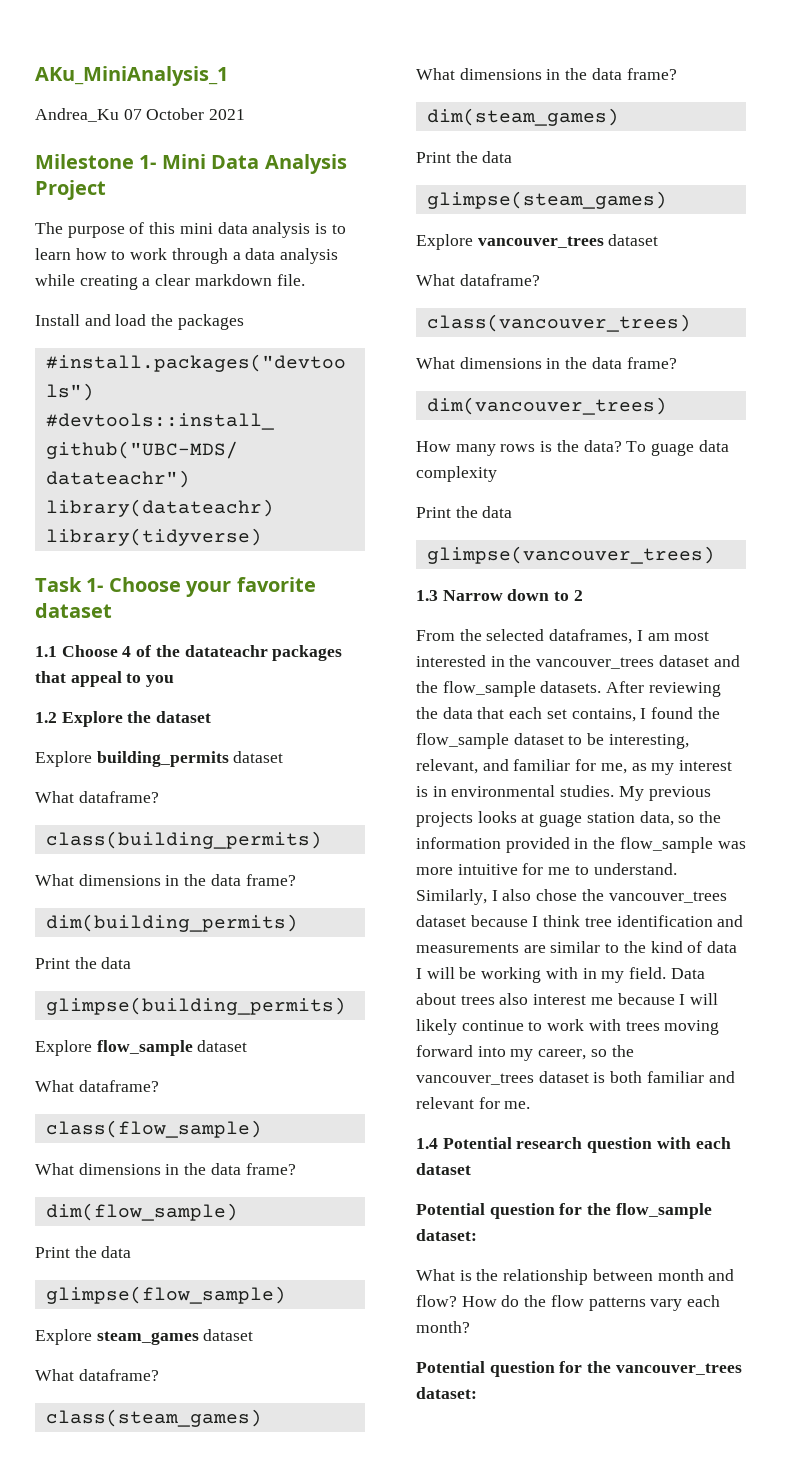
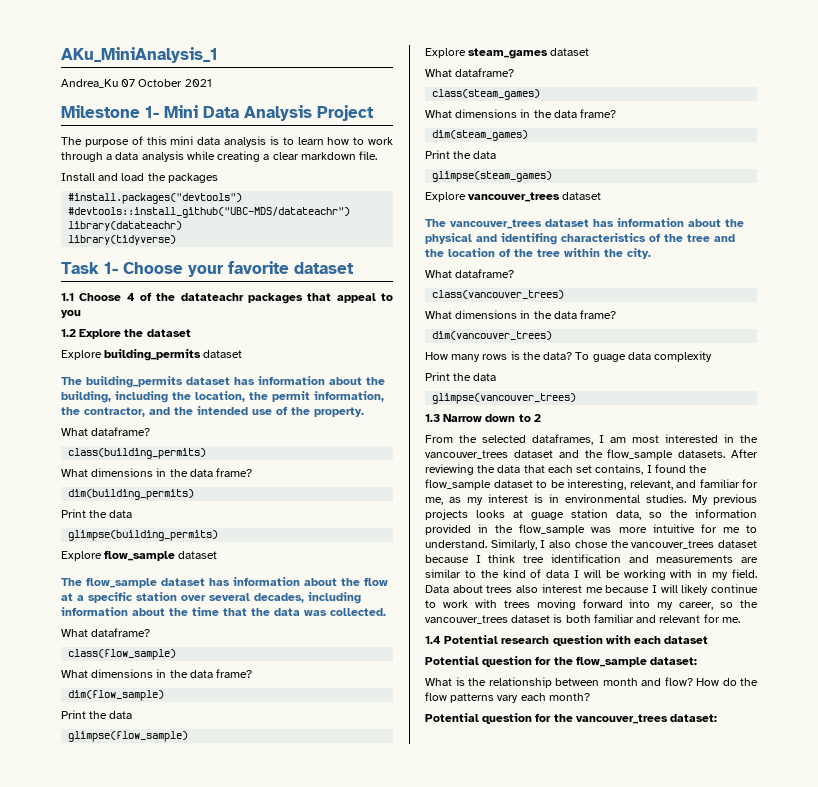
+ The building_permits dataset has information about the building, including the location, the permit information, the contractor, and the intended use of the property.
+ The flow_sample dataset has information about the flow at a specific station over several decades, including information about the time that the data was collected.
+ The vancouver_trees dataset has information about the physical and identifing characteristics of the tree and the location of the tree within the city.

